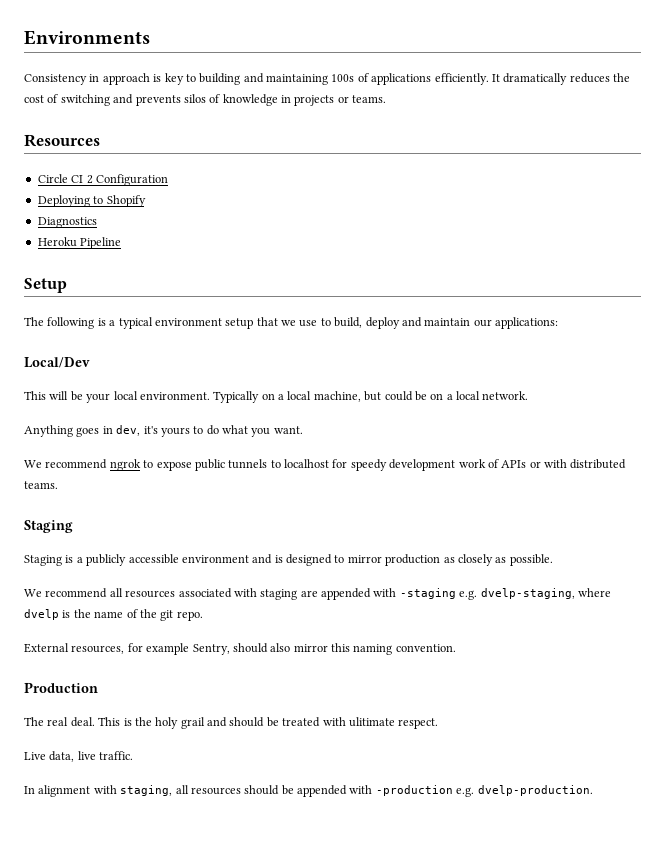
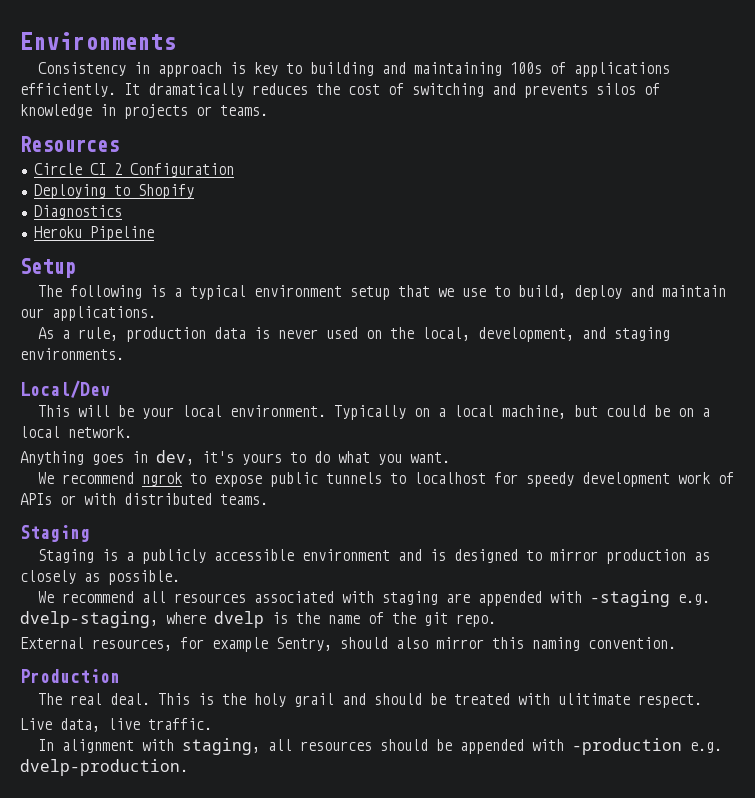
- The following is a typical environment setup that we use to build, deploy and maintain our applications:
+ The following is a typical environment setup that we use to build, deploy and maintain our applications.
+ As a rule, production data is never used on the local, development, and staging environments.

